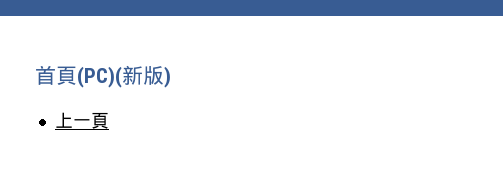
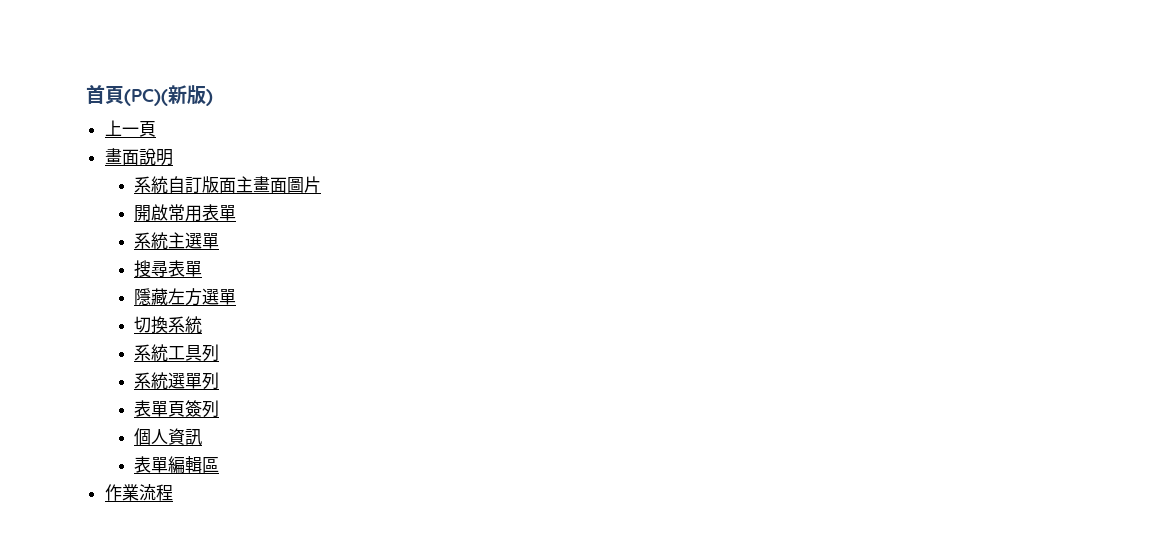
+ 畫面說明
+ 系統自訂版面主畫面圖片
+ 開啟常用表單
+ 系統主選單
+ 搜尋表單
+ 隱藏左方選單
+ 切換系統
+ 系統工具列
+ 系統選單列
+ 表單頁簽列
+ 個人資訊
+ 表單編輯區
+ 作業流程

